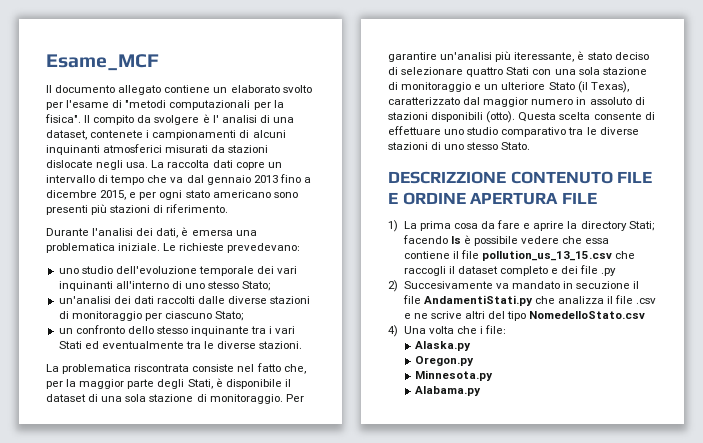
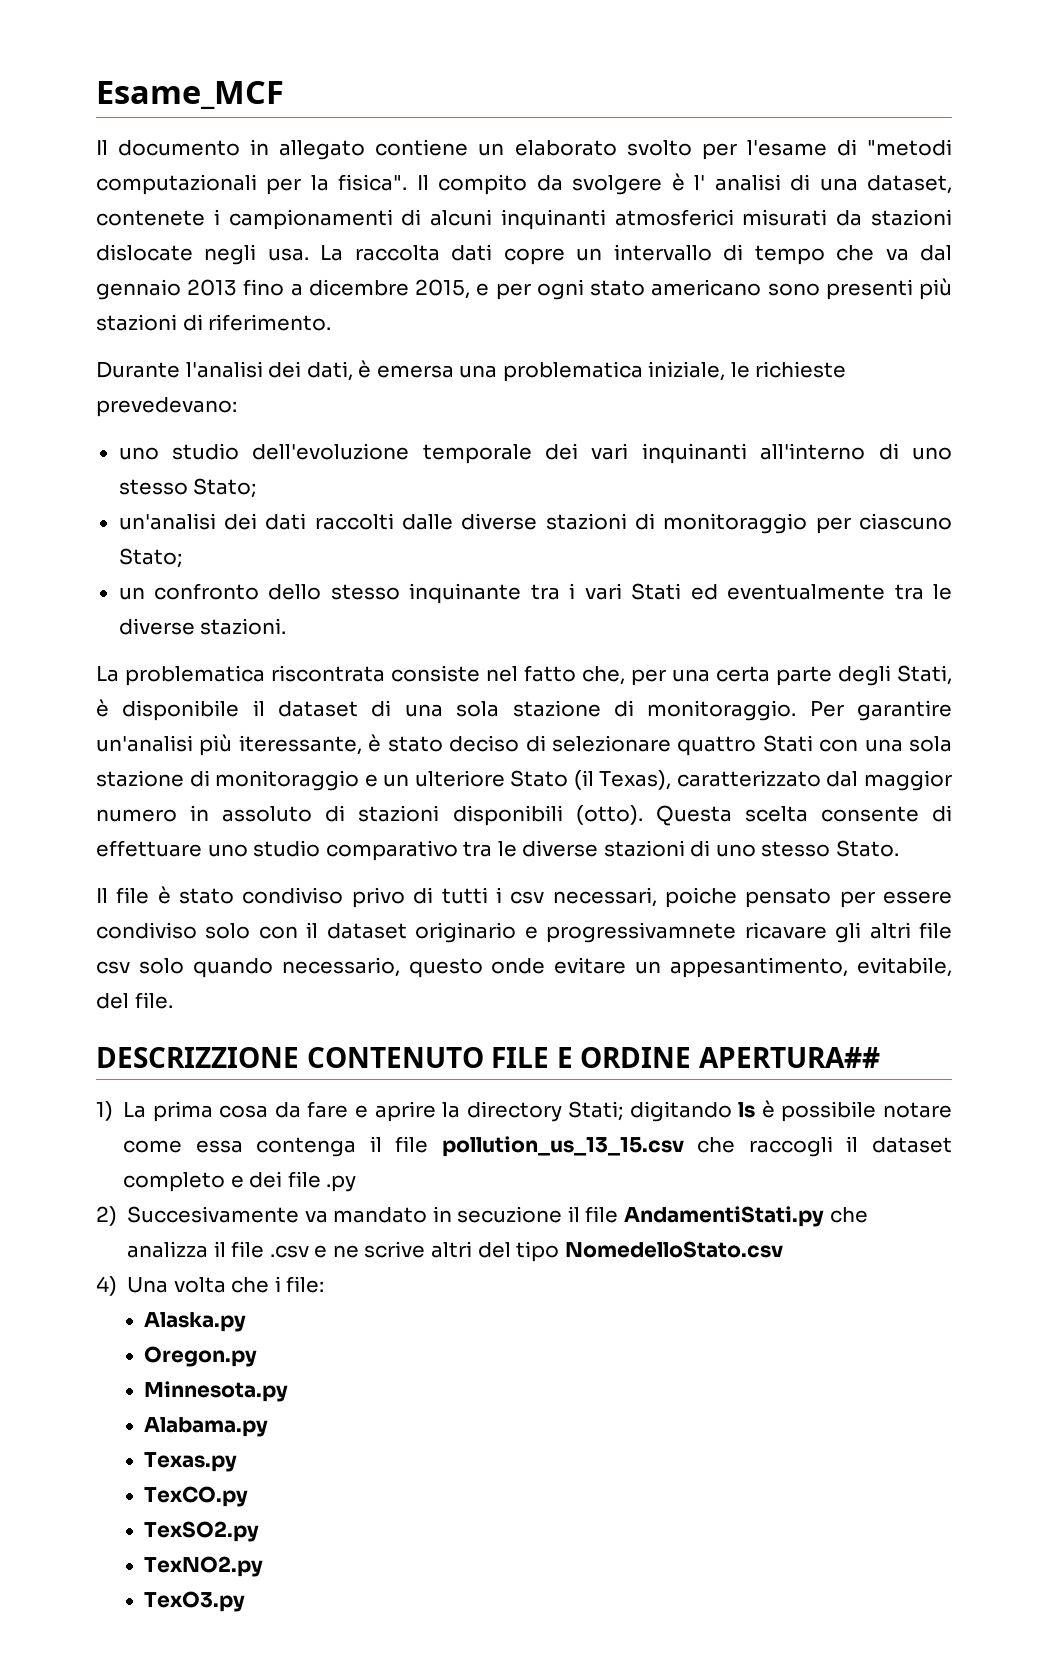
- Il documento allegato contiene un elaborato svolto per l'esame di "metodi computazionali per la fisica".
+ Il documento in allegato contiene un elaborato svolto per l'esame di "metodi computazionali per la fisica".
- Durante l'analisi dei dati, è emersa una problematica iniziale. Le richieste prevedevano:
+ Durante l'analisi dei dati, è emersa una problematica iniziale, le richieste prevedevano:
- La problematica riscontrata consiste nel fatto che, per la maggior parte degli Stati, è disponibile il dataset di una sola stazione di monitoraggio.
+ La problematica riscontrata consiste nel fatto che, per una certa parte degli Stati, è disponibile il dataset di una sola stazione di monitoraggio.
+ Il file è stato condiviso privo di tutti i csv necessari, poiche pensato per essere condiviso solo con il dataset originario e progressivamnete ricavare gli altri file csv solo quando necessario, questo onde evitare un appesantimento, evitabile, del file.
- DESCRIZZIONE CONTENUTO FILE E ORDINE APERTURA FILE
+ DESCRIZZIONE CONTENUTO FILE E ORDINE APERTURA##
- 1) La prima cosa da fare e aprire la directory Stati; facendo ls è possibile vedere che essa contiene il file pollution_us_13_15.csv che raccogli il dataset completo e dei file .py
+ 1) La prima cosa da fare e aprire la directory Stati; digitando ls è possibile notare come essa contenga il file pollution_us_13_15.csv che raccogli il dataset completo e dei file .py
+ Texas.py
+ TexCO.py
+ TexSO2.py
+ TexNO2.py
+ TexO3.py

